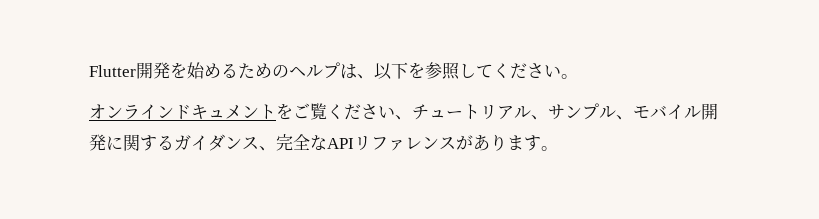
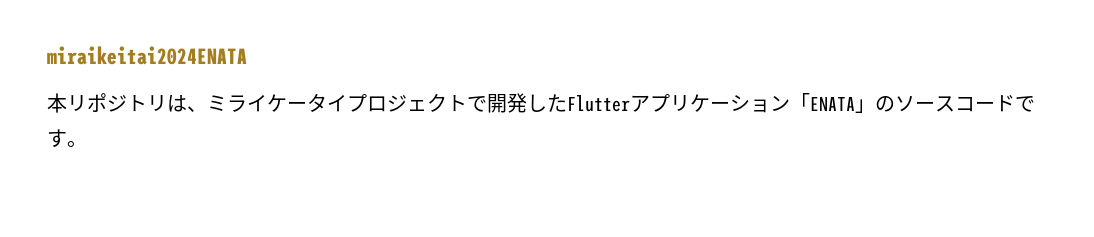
- Flutter開発を始めるためのヘルプは、以下を参照してください。
- オンラインドキュメントをご覧ください、チュートリアル、サンプル、モバイル開発に関するガイダンス、完全なAPIリファレンスがあります。
+ miraikeitai2024ENATA
+ 本リポジトリは、ミライケータイプロジェクトで開発したFlutterアプリケーション「ENATA」のソースコードです。

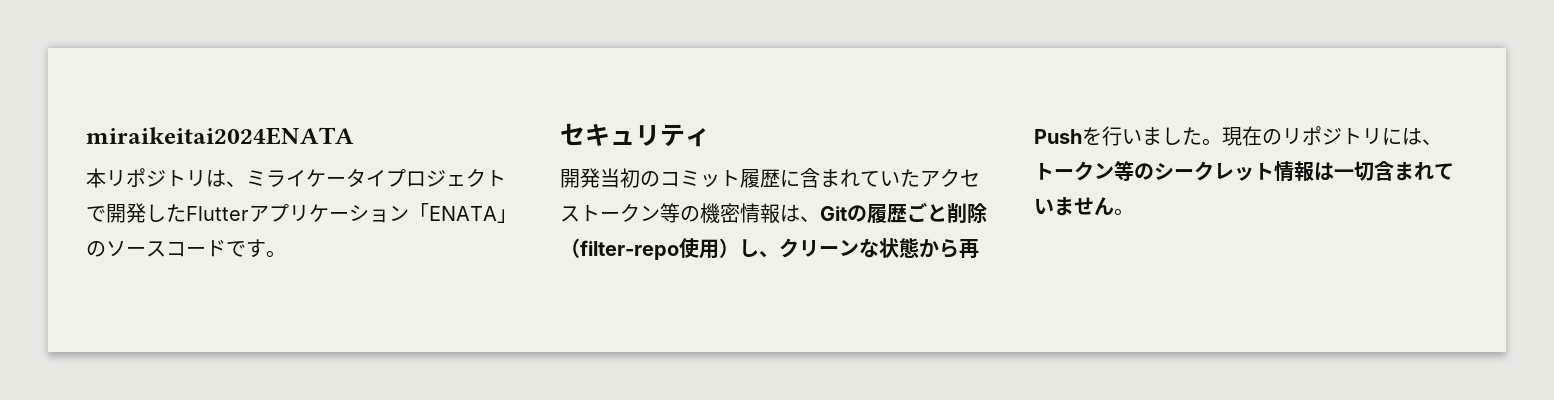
+ セキュリティ
+ 開発当初のコミット履歴に含まれていたアクセストークン等の機密情報は、Gitの履歴ごと削除（filter-repo使用）し、クリーンな状態から再Pushを行いました。現在のリポジトリには、トークン等のシークレット情報は一切含まれていません。

